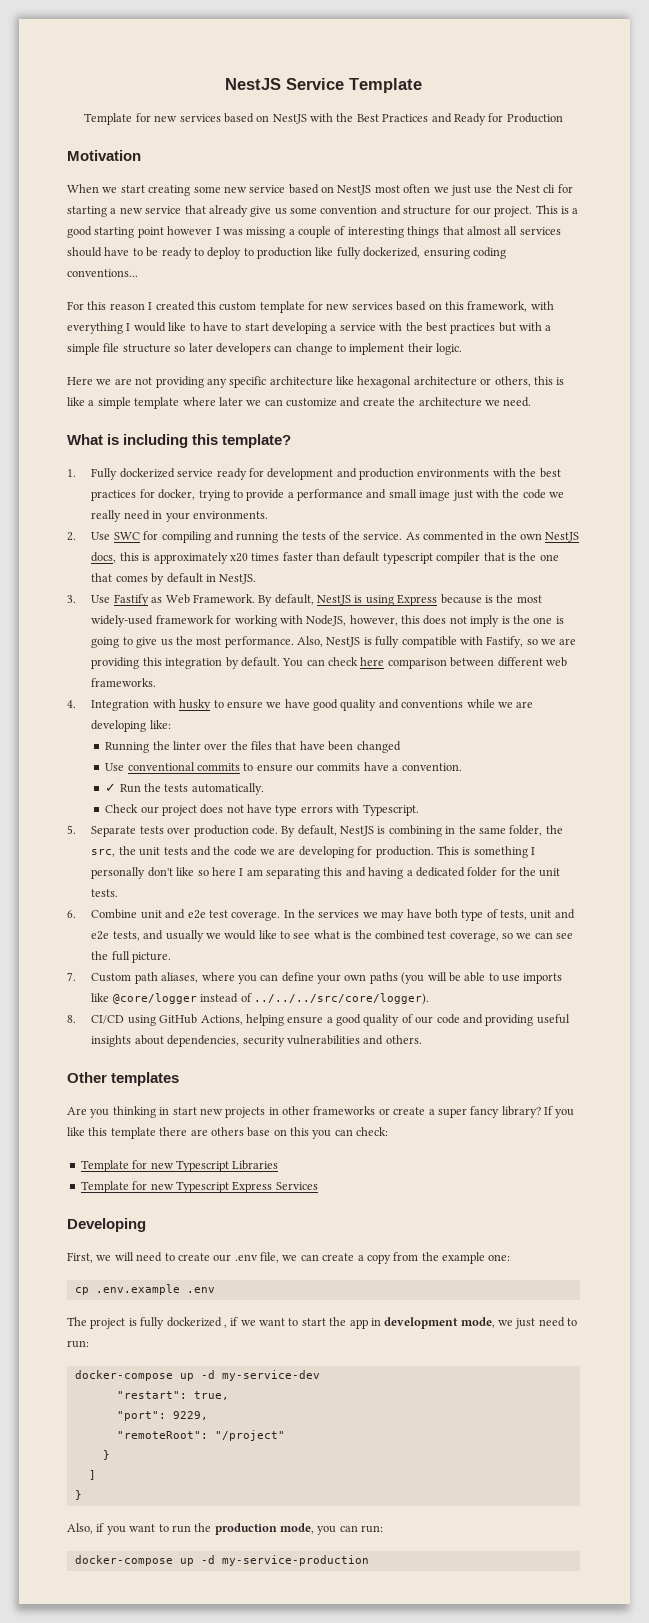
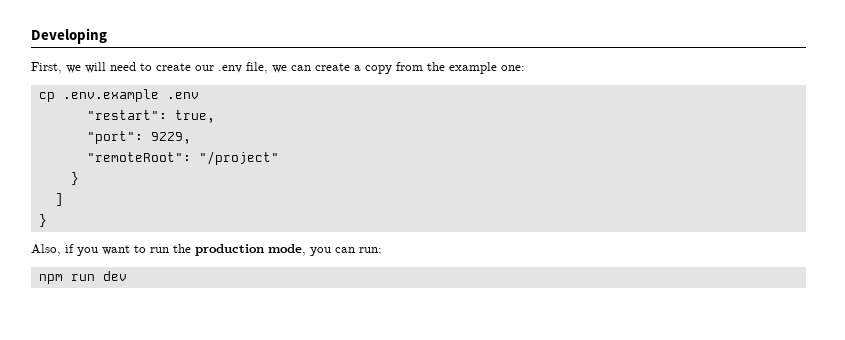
- NestJS Service Template
- Template for new services based on NestJS with the Best Practices and Ready for Production
- Motivation
- When we start creating some new service based on NestJS most often we just use the Nest cli for starting a new service that already give us some convention and structure for our project. This is a good starting point however I was missing a couple of interesting things that almost all services should have to be ready to deploy to production like fully dockerized, ensuring coding conventions...
- For this reason I created this custom template for new services based on this framework, with everything I would like to have to start developing a service with the best practices but with a simple file structure so later developers can change to implement their logic.
- Here we are not providing any specific architecture like hexagonal architecture or others, this is like a simple template where later we can customize and create the architecture we need.
- What is including this template?
- 1. Fully dockerized service ready for development and production environments with the best practices for docker, trying to provide a performance and small image just with the code we really need in your environments.
- 2. Use SWC for compiling and running the tests of the service. As commented in the own NestJS docs, this is approximately x20 times faster than default typescript compiler that is the one that comes by default in NestJS.
- 3. Use Fastify as Web Framework. By default, NestJS is using Express because is the most widely-used framework for working with NodeJS, however, this does not imply is the one is going to give us the most performance. Also, NestJS is fully compatible with Fastify, so we are providing this integration by default. You can check here comparison between different web frameworks.
- 4. Integration with husky to ensure we have good quality and conventions while we are developing like:
- Running the linter over the files that have been changed
- Use conventional commits to ensure our commits have a convention.
- ✓ Run the tests automatically.
- Check our project does not have type errors with Typescript.
- 5. Separate tests over production code. By default, NestJS is combining in the same folder, the src, the unit tests and the code we are developing for production. This is something I personally don't like so here I am separating this and having a dedicated folder for the unit tests.
- 6. Combine unit and e2e test coverage. In the services we may have both type of tests, unit and e2e tests, and usually we would like to see what is the combined test coverage, so we can see the full picture.
- 7. Custom path aliases, where you can define your own paths (you will be able to use imports like @core/logger instead of ../../../src/core/logger).
- 8. CI/CD using GitHub Actions, helping ensure a good quality of our code and providing useful insights about dependencies, security vulnerabilities and others.
- Other templates
- Are you thinking in start new projects in other frameworks or create a super fancy library? If you like this template there are others base on this you can check:
- Template for new Typescript Libraries
- Template for new Typescript Express Services
- The project is fully dockerized , if we want to start the app in development mode, we just need to run:
- docker-compose up -d my-service-dev
- docker-compose up -d my-service-production
+ npm run dev

